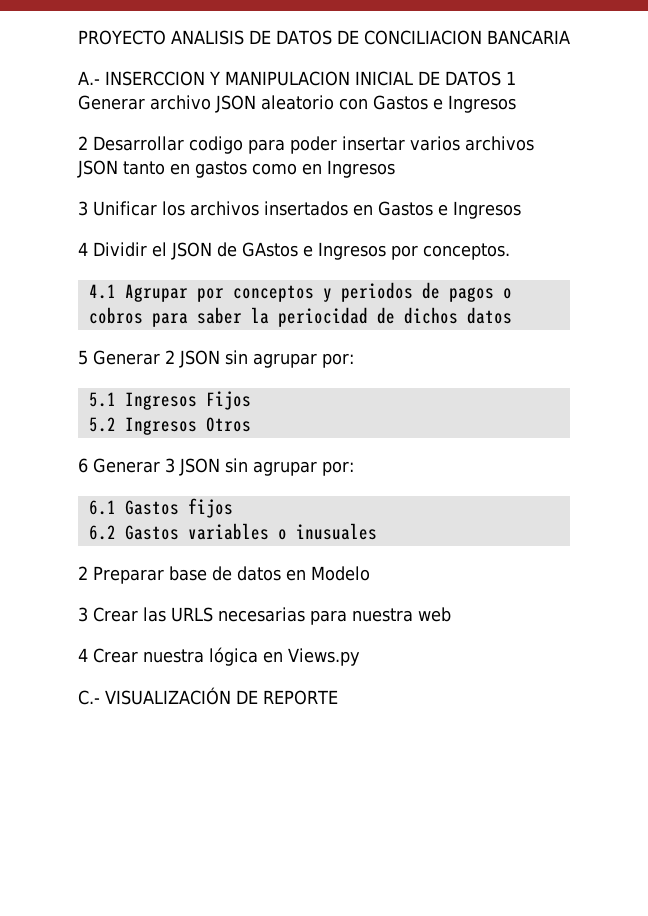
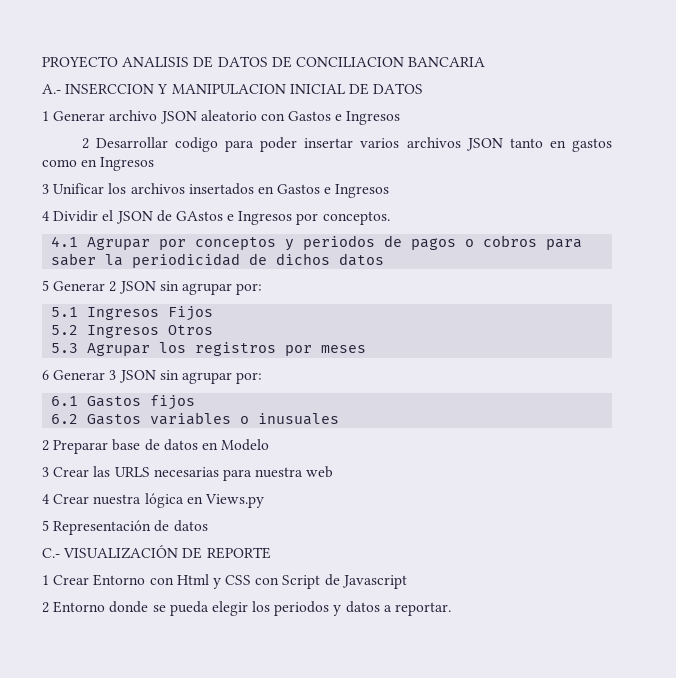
- A.- INSERCCION Y MANIPULACION INICIAL DE DATOS 1 Generar archivo JSON aleatorio con Gastos e Ingresos
+ A.- INSERCCION Y MANIPULACION INICIAL DE DATOS
+ 1 Generar archivo JSON aleatorio con Gastos e Ingresos
- 4.1 Agrupar por conceptos y periodos de pagos o cobros para saber la periocidad de dichos datos
+ 4.1 Agrupar por conceptos y periodos de pagos o cobros para saber la periodicidad de dichos datos
+ 5.3 Agrupar los registros por meses
+ 5 Representación de datos
+ 1 Crear Entorno con Html y CSS con Script de Javascript
+ 2 Entorno donde se pueda elegir los periodos y datos a reportar.

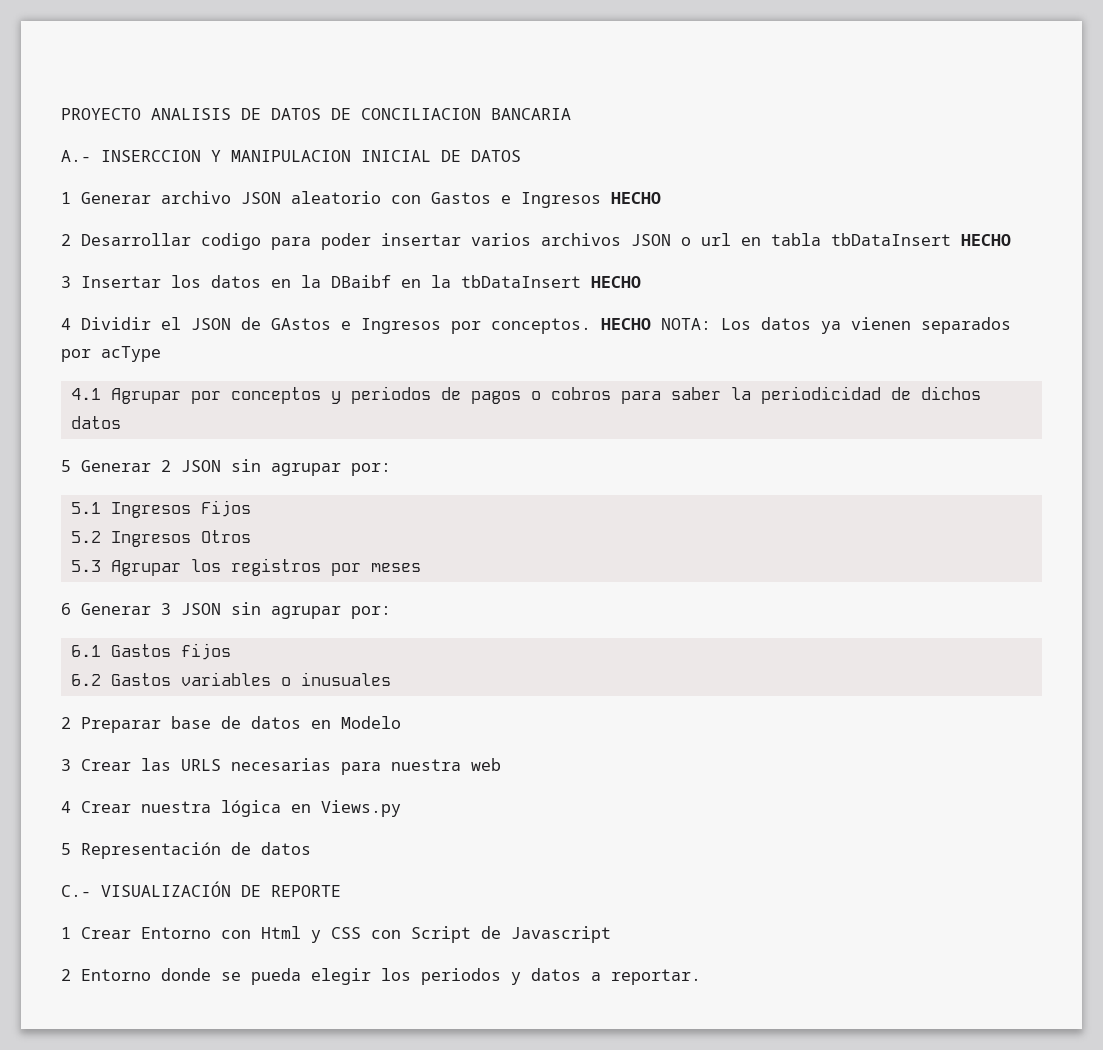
- 1 Generar archivo JSON aleatorio con Gastos e Ingresos
+ 1 Generar archivo JSON aleatorio con Gastos e Ingresos HECHO
- 2 Desarrollar codigo para poder insertar varios archivos JSON tanto en gastos como en Ingresos
- 3 Unificar los archivos insertados en Gastos e Ingresos
+ 2 Desarrollar codigo para poder insertar varios archivos JSON o url en tabla tbDataInsert HECHO
+ 3 Insertar los datos en la DBaibf en la tbDataInsert HECHO
+ HECHO NOTA: Los datos ya vienen separados por acType

